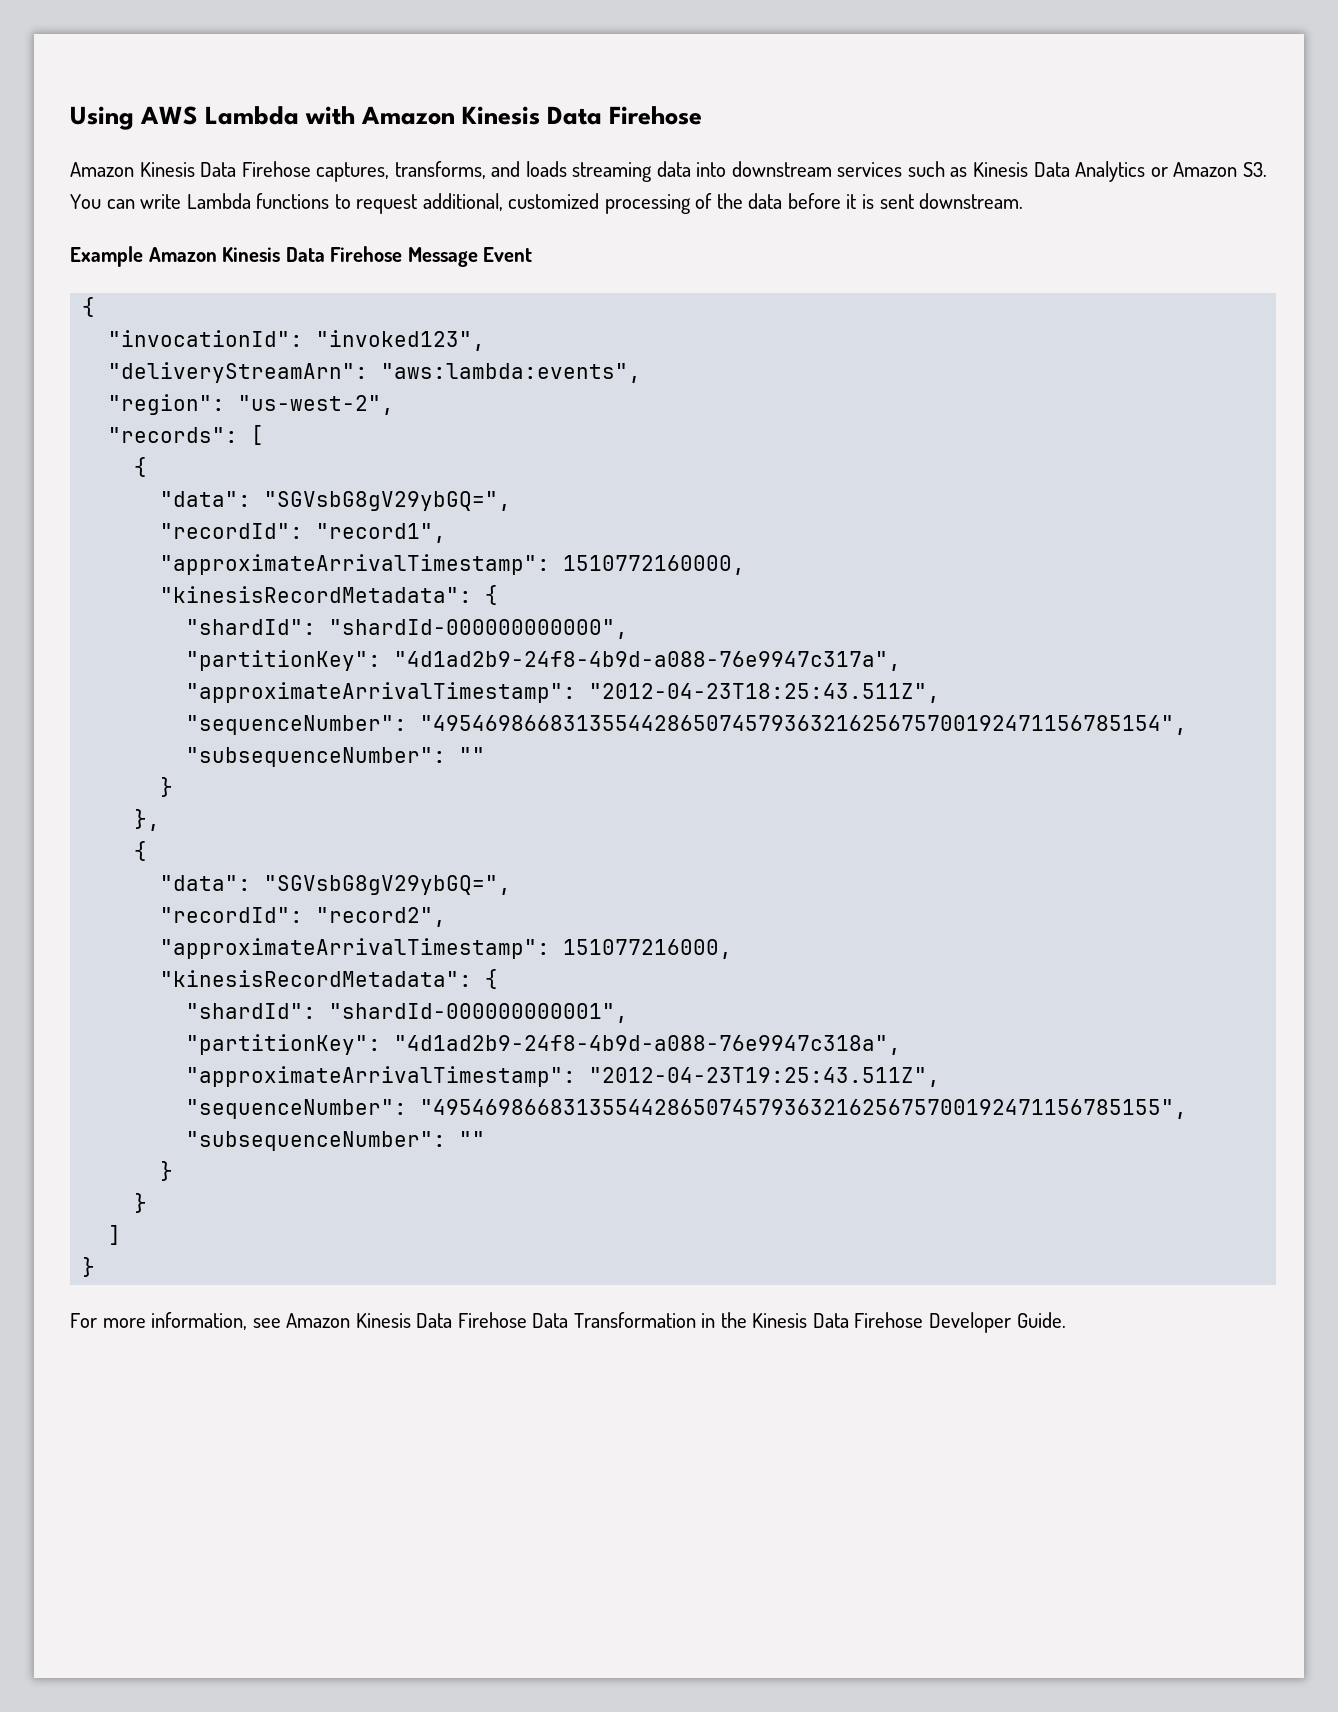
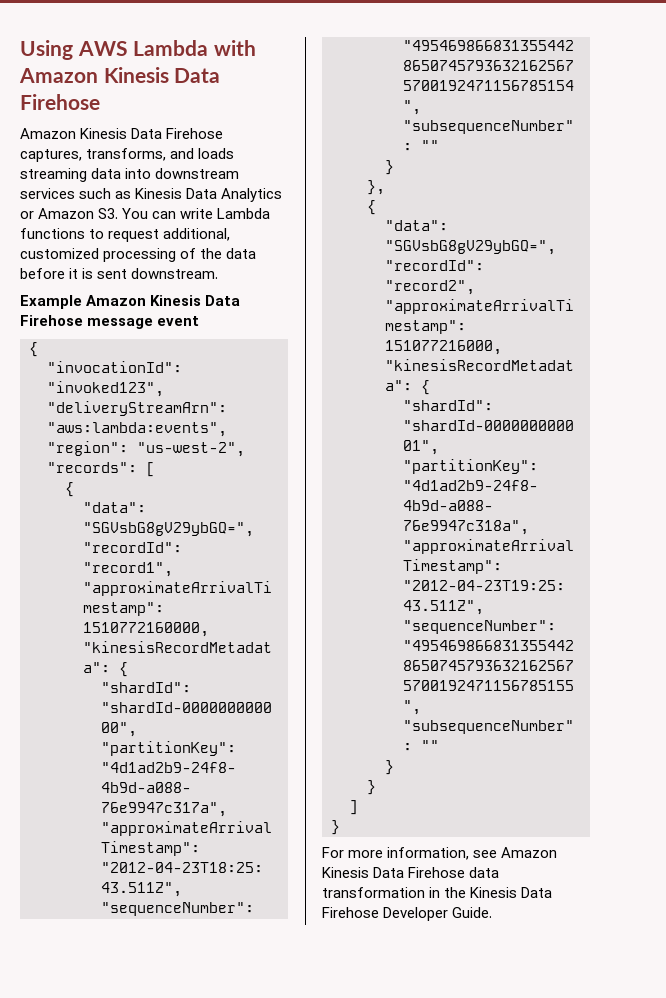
- Example Amazon Kinesis Data Firehose Message Event
+ Example Amazon Kinesis Data Firehose message event
- For more information, see Amazon Kinesis Data Firehose Data Transformation in the Kinesis Data Firehose Developer Guide.
+ For more information, see Amazon Kinesis Data Firehose data transformation in the Kinesis Data Firehose Developer Guide.

